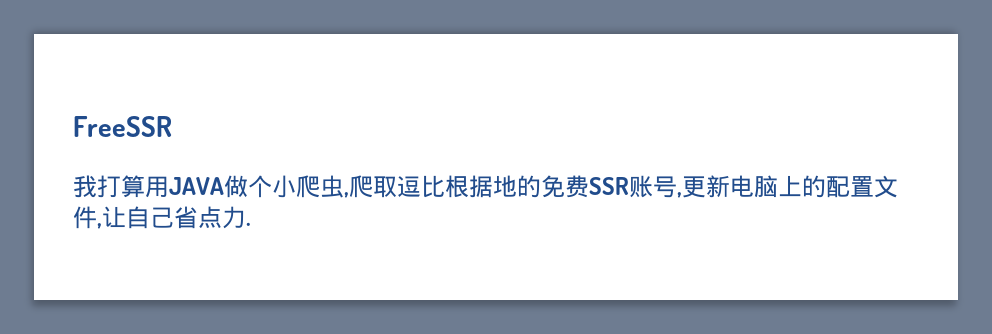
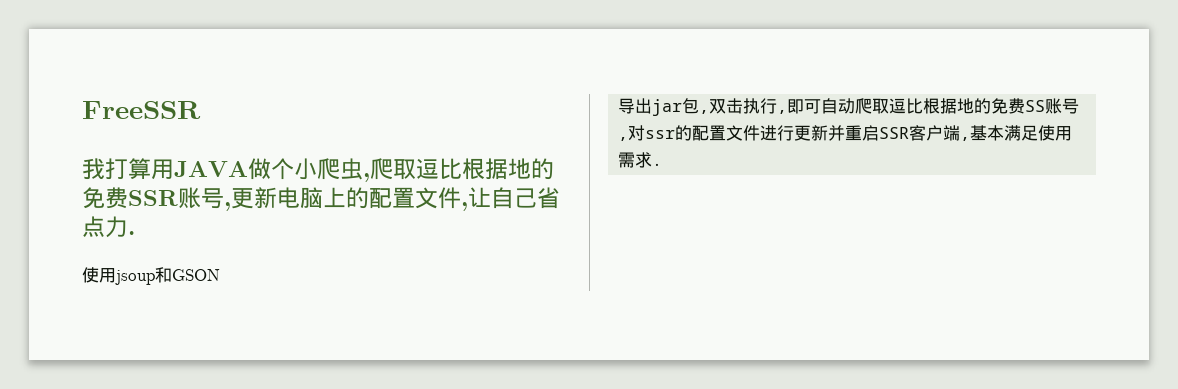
+ 使用jsoup和GSON
+ 导出jar包,双击执行,即可自动爬取逗比根据地的免费SS账号,对ssr的配置文件进行更新并重启SSR客户端,基本满足使用需求.

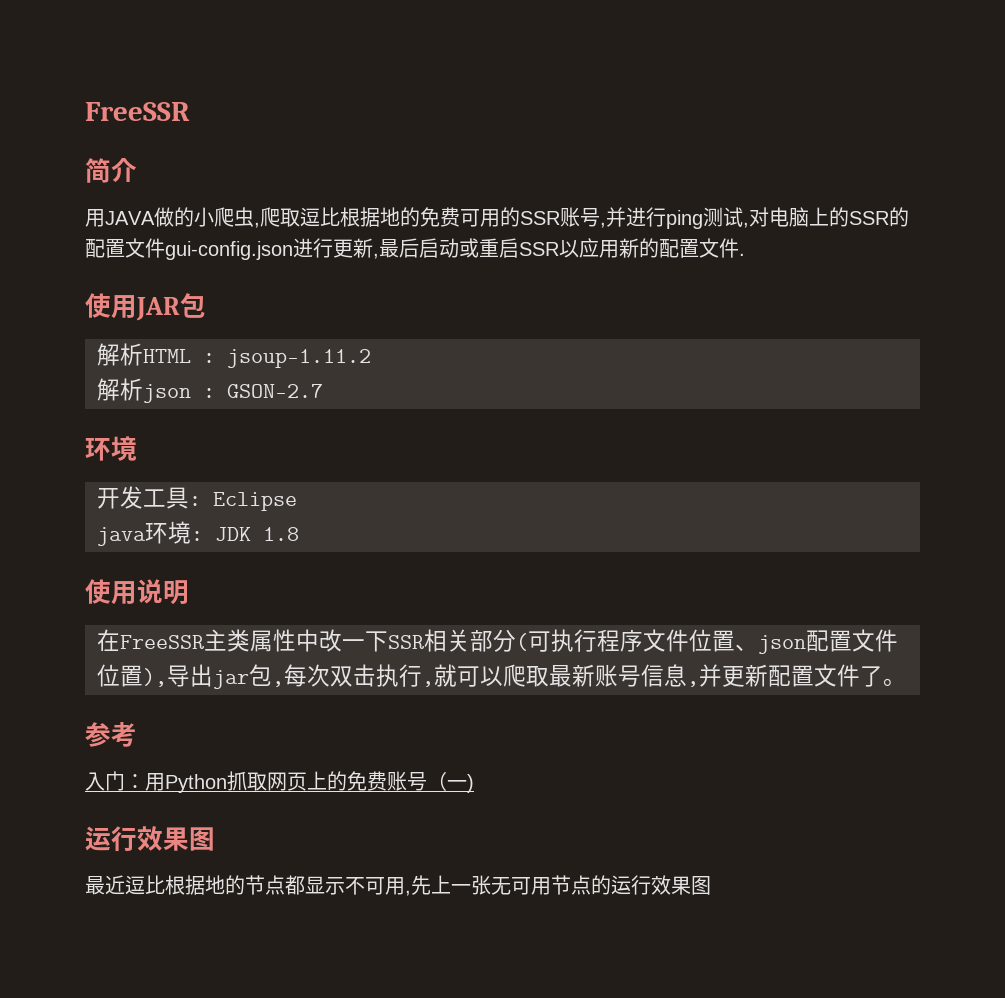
- 我打算用JAVA做个小爬虫,爬取逗比根据地的免费SSR账号,更新电脑上的配置文件,让自己省点力.
- 使用jsoup和GSON
- 导出jar包,双击执行,即可自动爬取逗比根据地的免费SS账号,对ssr的配置文件进行更新并重启SSR客户端,基本满足使用需求.
+ 简介
+ 用JAVA做的小爬虫,爬取逗比根据地的免费可用的SSR账号,并进行ping测试,对电脑上的SSR的配置文件gui-config.json进行更新,最后启动或重启SSR以应用新的配置文件.
+ 使用JAR包
+ 解析HTML : jsoup-1.11.2
+ 解析json : GSON-2.7
+ 环境
+ 开发工具: Eclipse
+ java环境: JDK 1.8
+ 使用说明
+ 在FreeSSR主类属性中改一下SSR相关部分(可执行程序文件位置、json配置文件位置),导出jar包,每次双击执行,就可以爬取最新账号信息,并更新配置文件了。
+ 参考
+ 入门：用Python抓取网页上的免费账号（一)
+ 运行效果图
+ 最近逗比根据地的节点都显示不可用,先上一张无可用节点的运行效果图

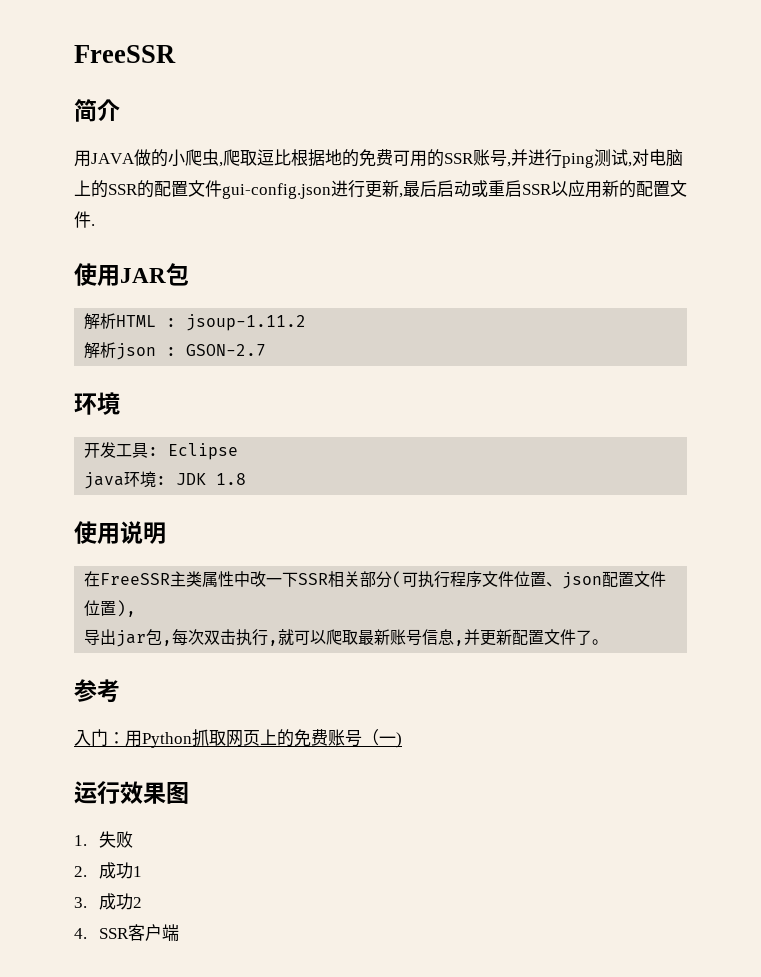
- 在FreeSSR主类属性中改一下SSR相关部分(可执行程序文件位置、json配置文件位置),导出jar包,每次双击执行,就可以爬取最新账号信息,并更新配置文件了。
+ 在FreeSSR主类属性中改一下SSR相关部分(可执行程序文件位置、json配置文件位置),
+ 导出jar包,每次双击执行,就可以爬取最新账号信息,并更新配置文件了。
- 最近逗比根据地的节点都显示不可用,先上一张无可用节点的运行效果图
+ 1.失败
+ 2.成功1
+ 3.成功2
+ 4. SSR客户端

